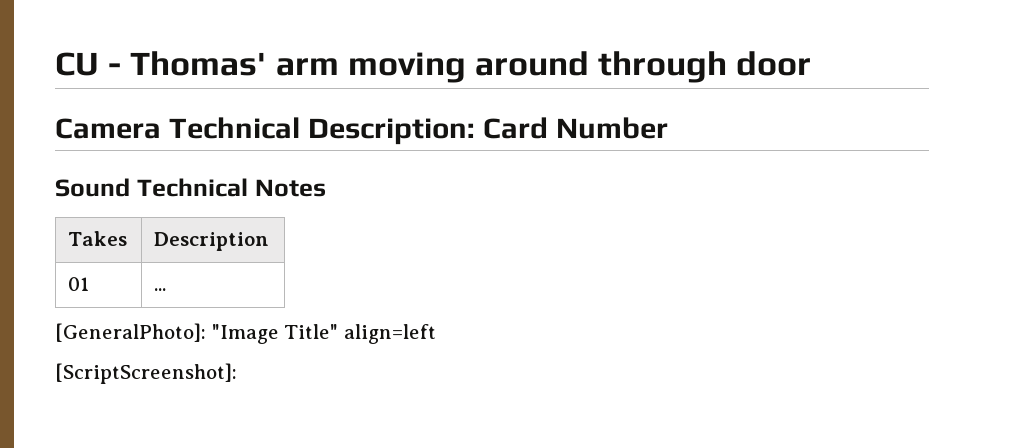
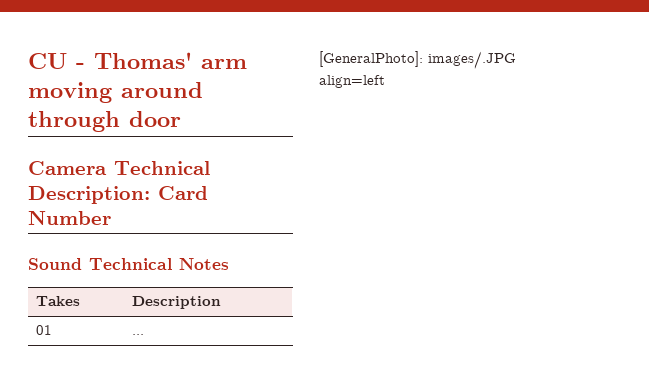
- [GeneralPhoto]: "Image Title" align=left
+ [GeneralPhoto]: images/.JPG align=left
- [ScriptScreenshot]:

